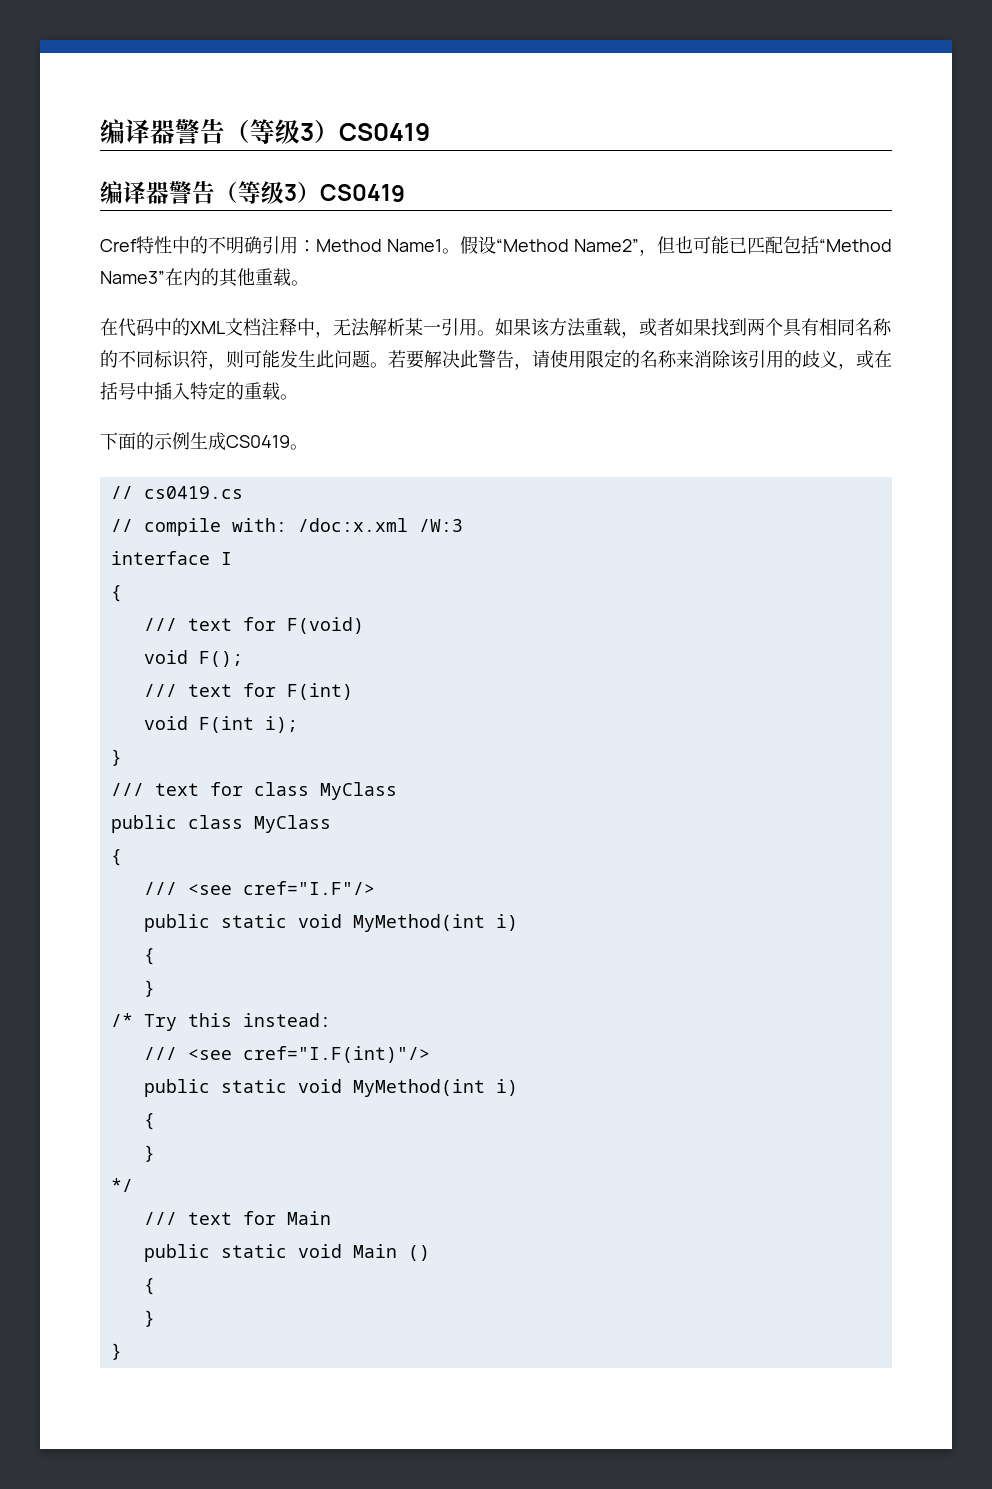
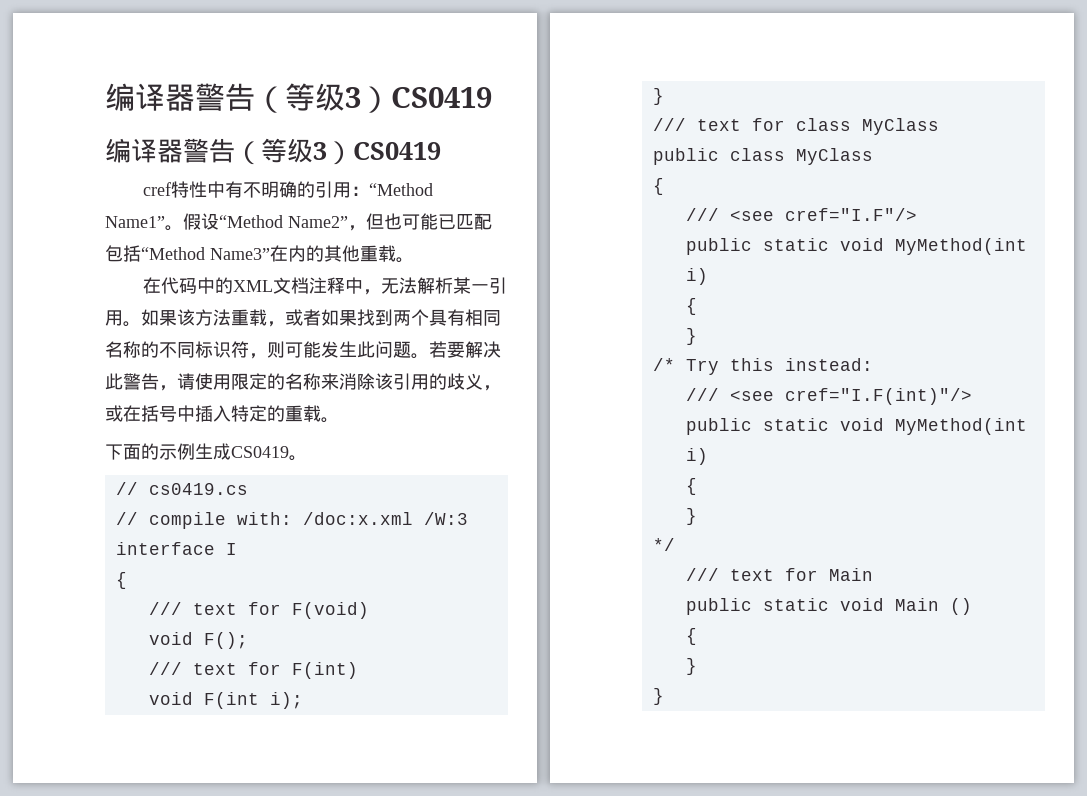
- Cref特性中的不明确引用：Method Name1。
+ cref特性中有不明确的引用：“Method Name1”。

